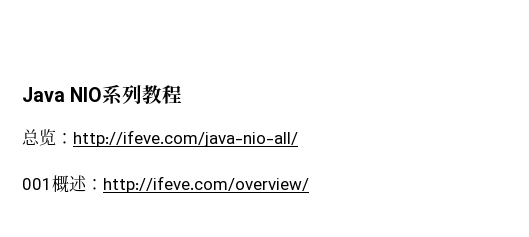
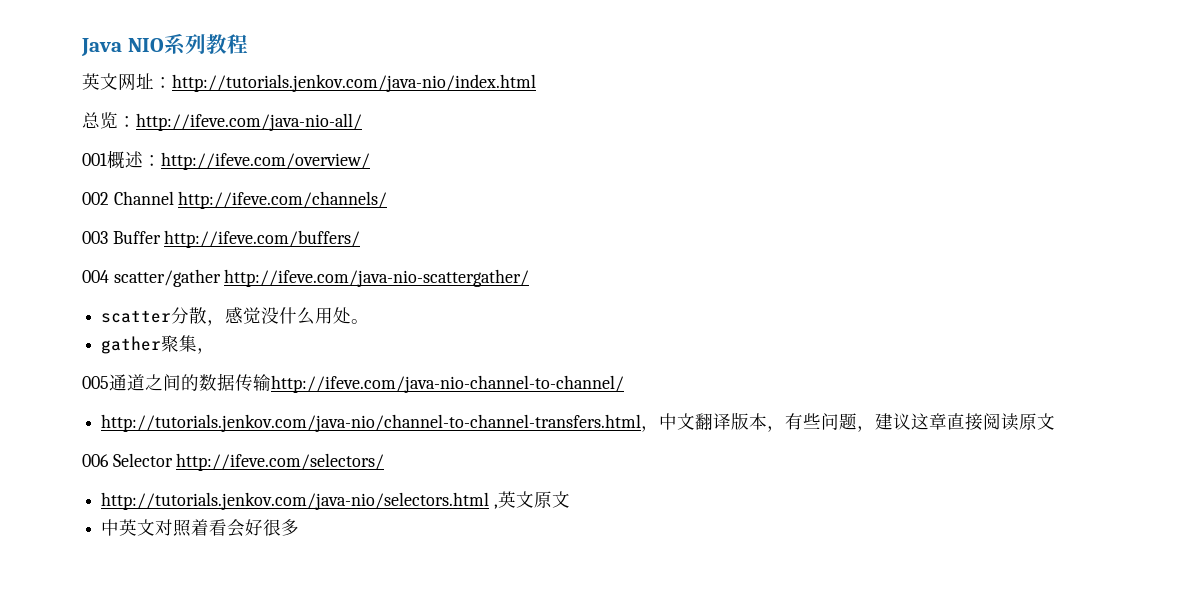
+ 英文网址：http://tutorials.jenkov.com/java-nio/index.html
+ 002 Channel http://ifeve.com/channels/
+ 003 Buffer http://ifeve.com/buffers/
+ 004 scatter/gather http://ifeve.com/java-nio-scattergather/
+ scatter分散，感觉没什么用处。
+ gather聚集，
+ 005通道之间的数据传输http://ifeve.com/java-nio-channel-to-channel/
+ http://tutorials.jenkov.com/java-nio/channel-to-channel-transfers.html，中文翻译版本，有些问题，建议这章直接阅读原文
+ 006 Selector http://ifeve.com/selectors/
+ http://tutorials.jenkov.com/java-nio/selectors.html ,英文原文
+ 中英文对照着看会好很多

